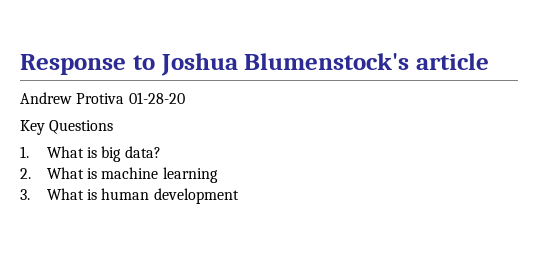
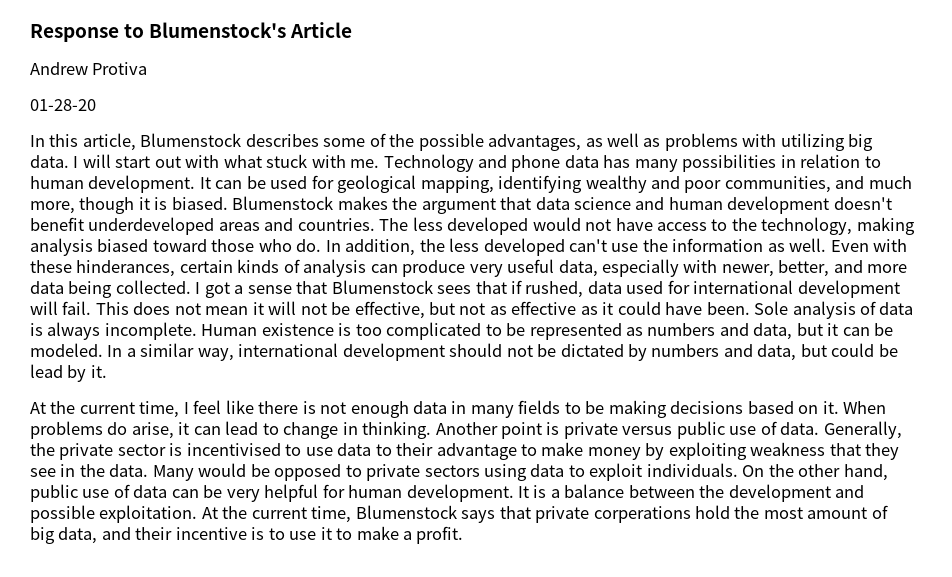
- Response to Joshua Blumenstock's article
+ Response to Blumenstock's Article
- Andrew Protiva 01-28-20
+ Andrew Protiva
+ 01-28-20
- Key Questions
- 1. What is big data?
- 2. What is machine learning
- 3. What is human development
+ In this article, Blumenstock describes some of the possible advantages, as well as problems with utilizing big data. I will start out with what stuck with me. Technology and phone data has many possibilities in relation to human development. It can be used for geological mapping, identifying wealthy and poor communities, and much more, though it is biased. Blumenstock makes the argument that data science and human development doesn't benefit underdeveloped areas and countries. The less developed would not have access to the technology, making analysis biased toward those who do. In addition, the less developed can't use the information as well. Even with these hinderances, certain kinds of analysis can produce very useful data, especially with newer, better, and more data being collected. I got a sense that Blumenstock sees that if rushed, data used for international development will fail. This does not mean it will not be effective, but not as effective as it could have been. Sole analysis of data is always incomplete. Human existence is too complicated to be represented as numbers and data, but it can be modeled. In a similar way, international development should not be dictated by numbers and data, but could be lead by it.
+ At the current time, I feel like there is not enough data in many fields to be making decisions based on it. When problems do arise, it can lead to change in thinking. Another point is private versus public use of data. Generally, the private sector is incentivised to use data to their advantage to make money by exploiting weakness that they see in the data. Many would be opposed to private sectors using data to exploit individuals. On the other hand, public use of data can be very helpful for human development. It is a balance between the development and possible exploitation. At the current time, Blumenstock says that private corperations hold the most amount of big data, and their incentive is to use it to make a profit.

